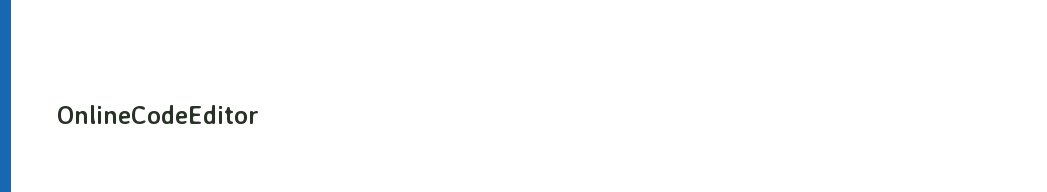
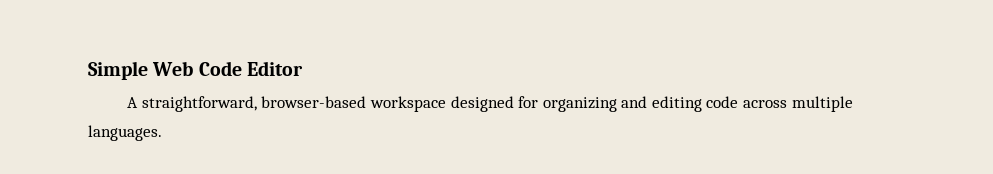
- OnlineCodeEditor
+ Simple Web Code Editor
+ A straightforward, browser-based workspace designed for organizing and editing code across multiple languages.

